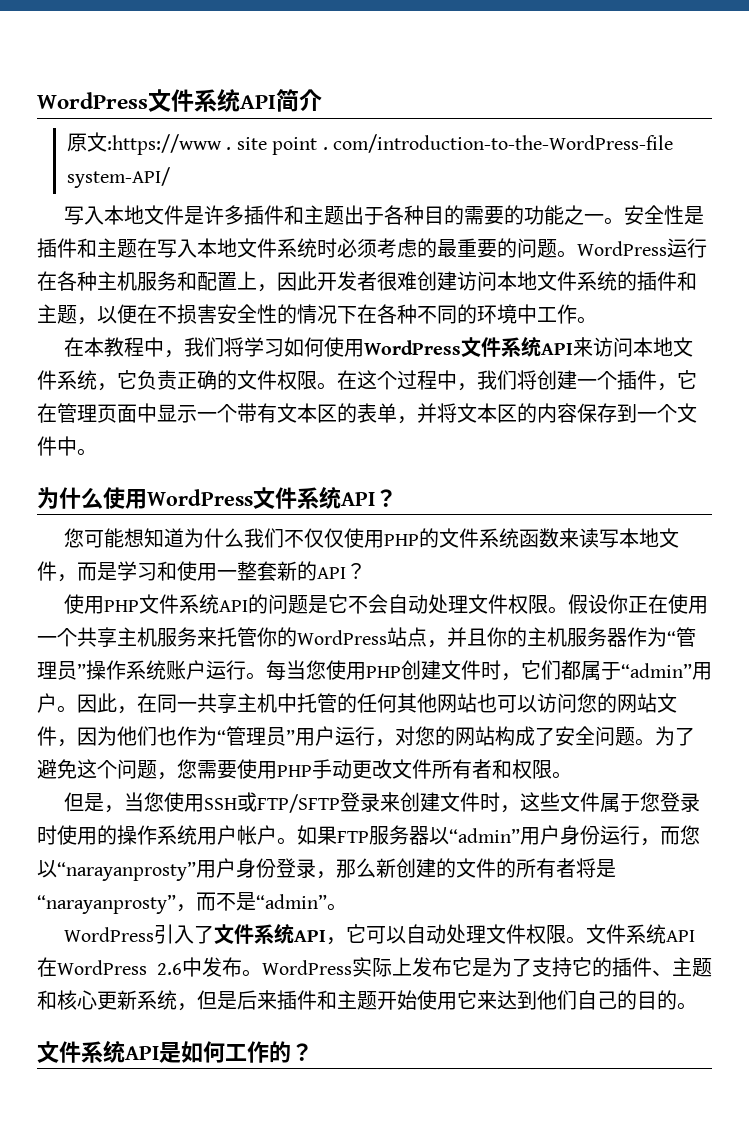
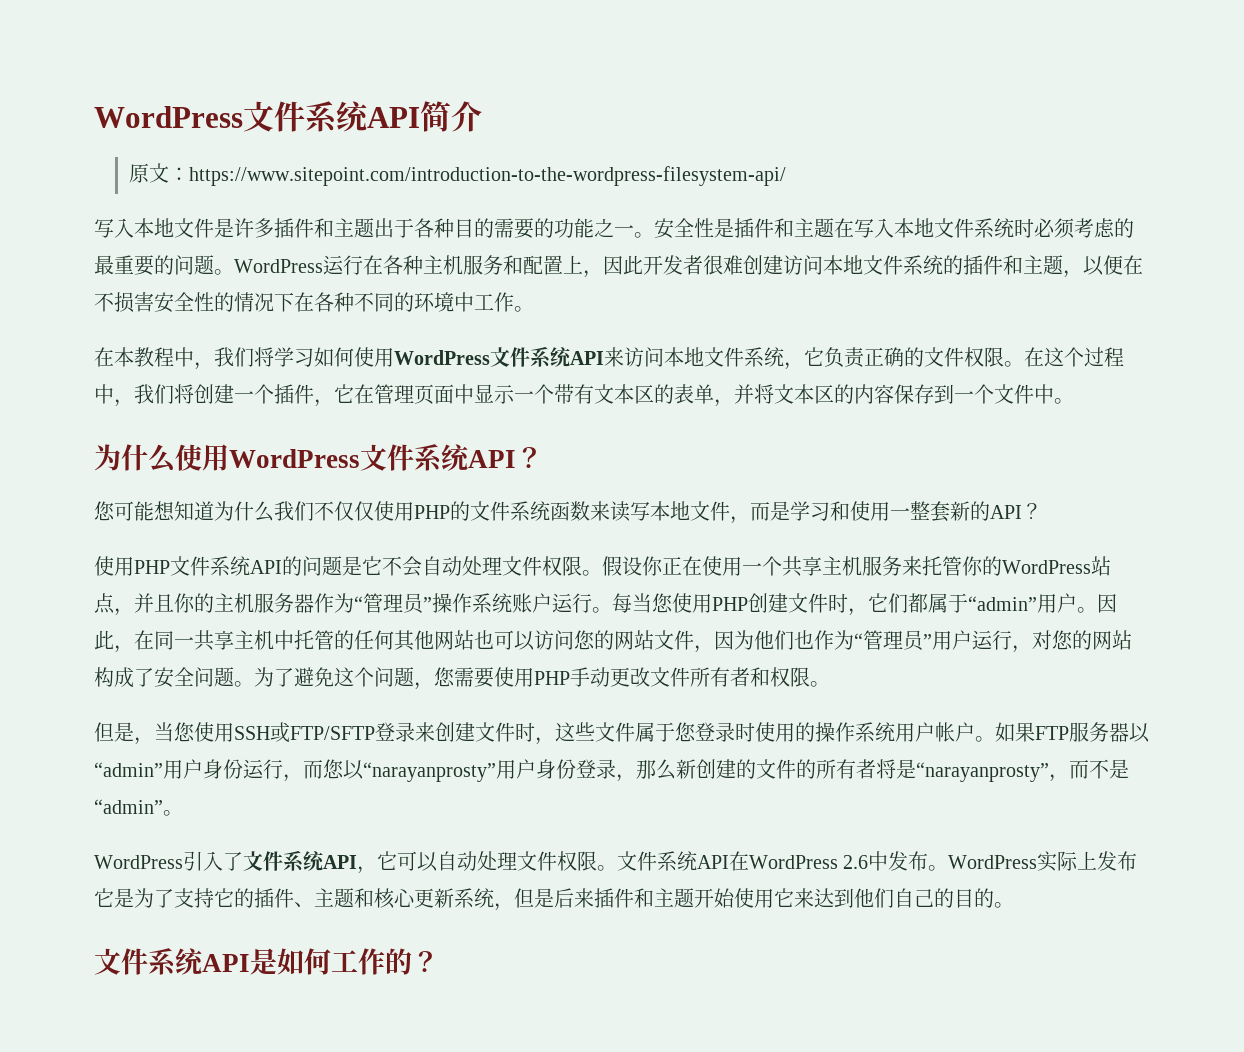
- 原文:https://www . site point . com/introduction-to-the-WordPress-file system-API/
+ 原文：https://www.sitepoint.com/introduction-to-the-wordpress-filesystem-api/

